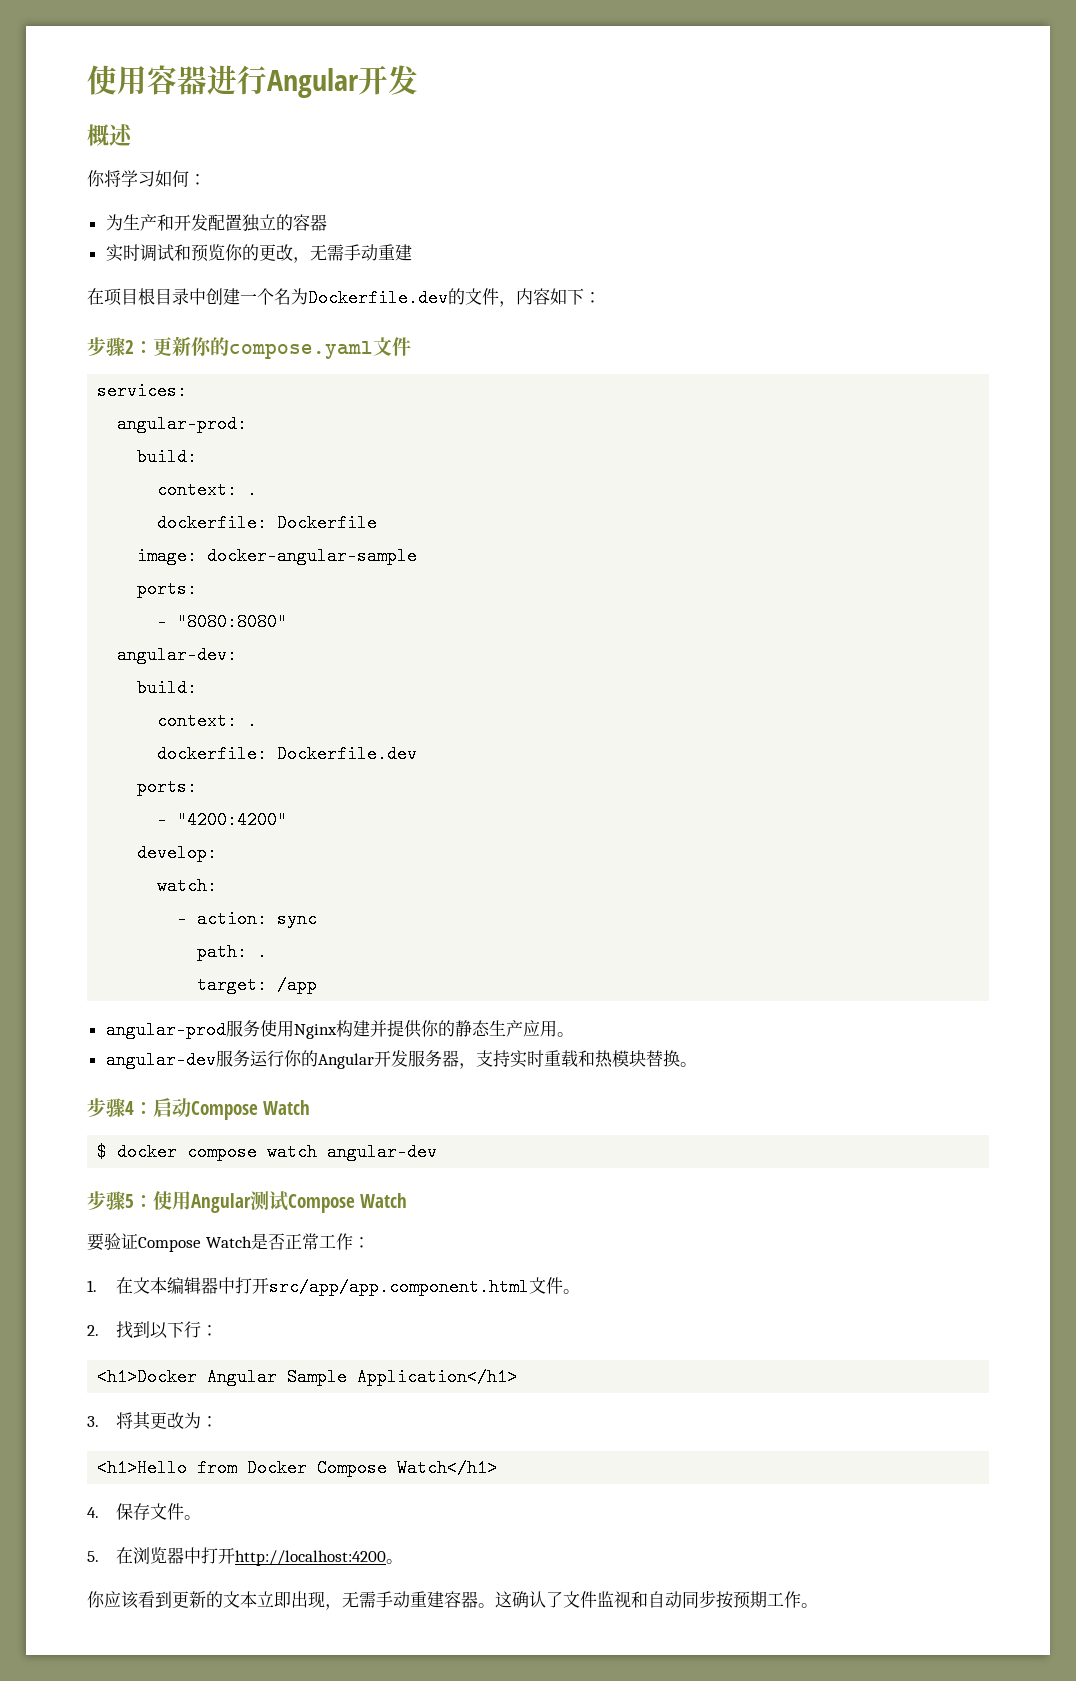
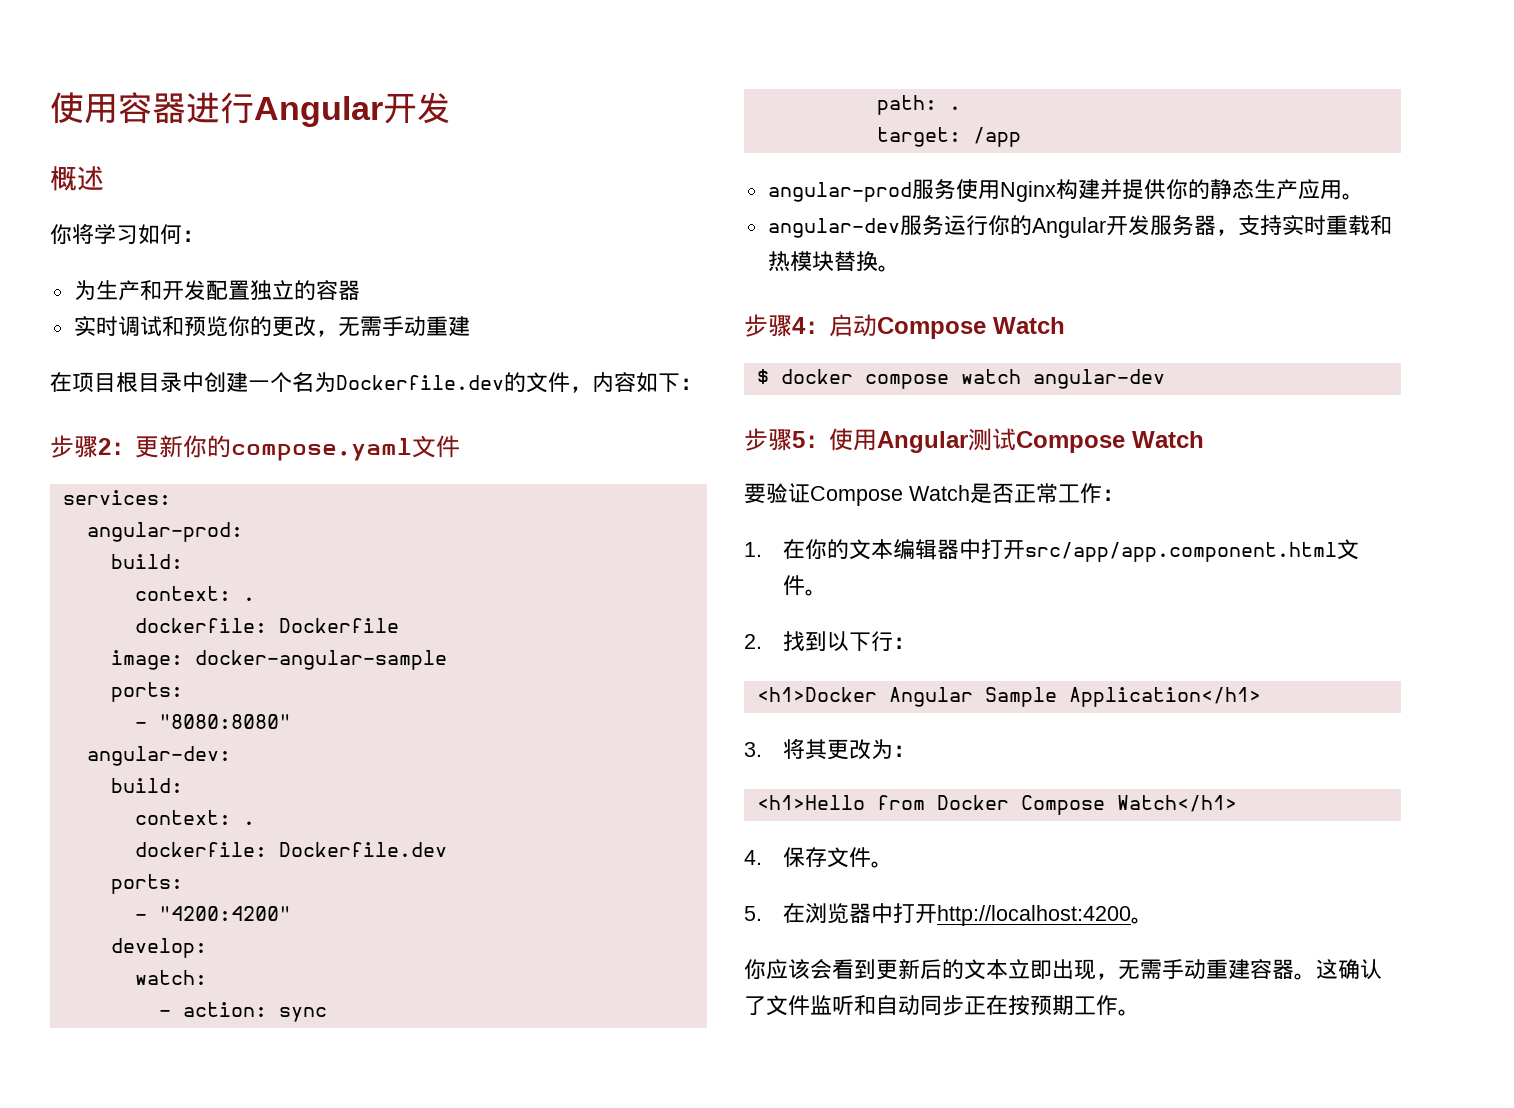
- 1.在文本编辑器中打开src/app/app.component.html文件。
+ 1.在你的文本编辑器中打开src/app/app.component.html文件。
- 你应该看到更新的文本立即出现，无需手动重建容器。
+ 你应该会看到更新后的文本立即出现，无需手动重建容器。
- 这确认了文件监视和自动同步按预期工作。
+ 这确认了文件监听和自动同步正在按预期工作。

